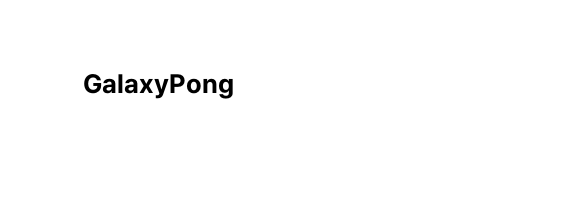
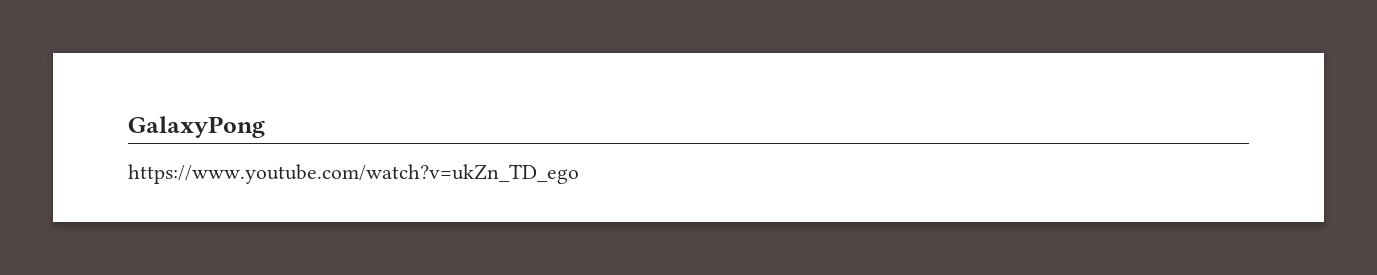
+ https://www.youtube.com/watch?v=ukZn_TD_ego

